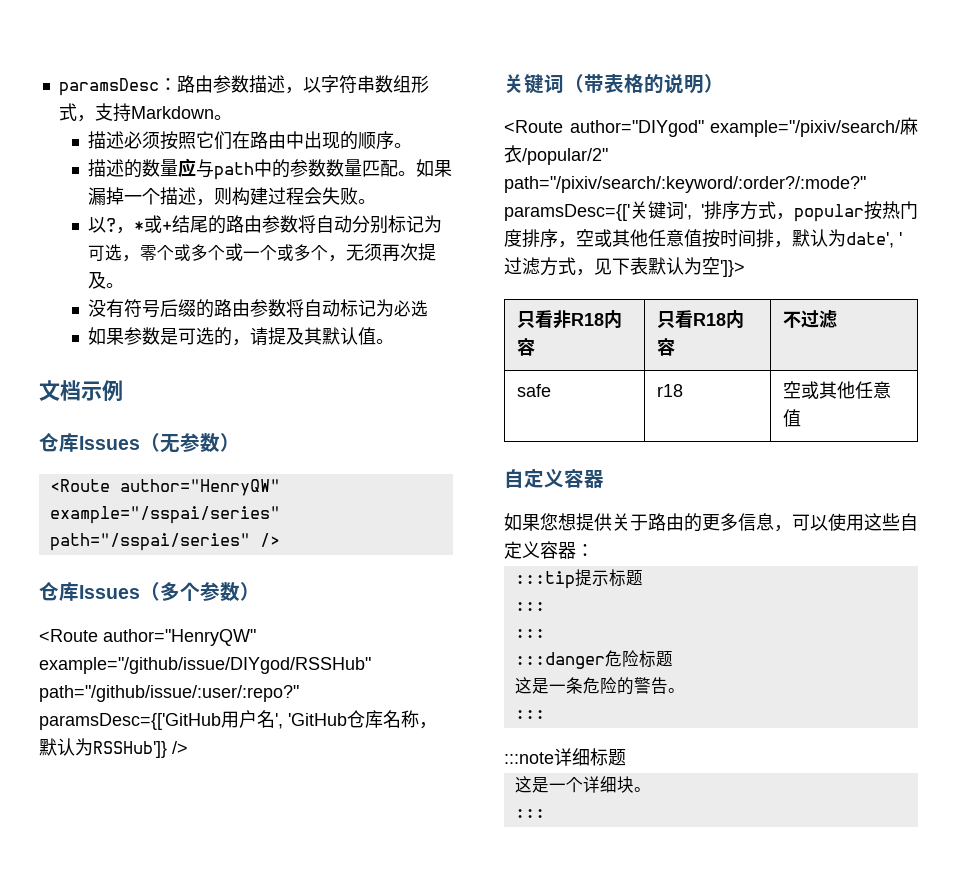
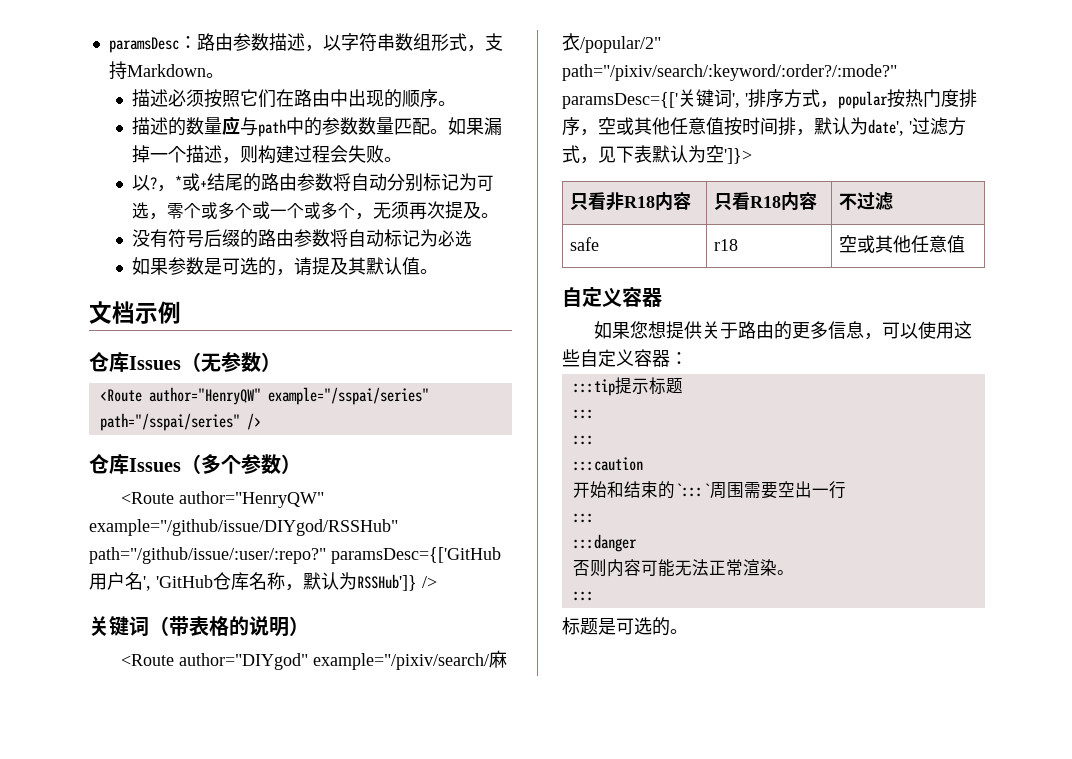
- :::danger危险标题
- 这是一条危险的警告。
+ :::caution
+ 开始和结束的`:::`周围需要空出一行
+ :::
+ :::danger
+ 否则内容可能无法正常渲染。
- :::note详细标题
- 这是一个详细块。
- :::
+ 标题是可选的。

